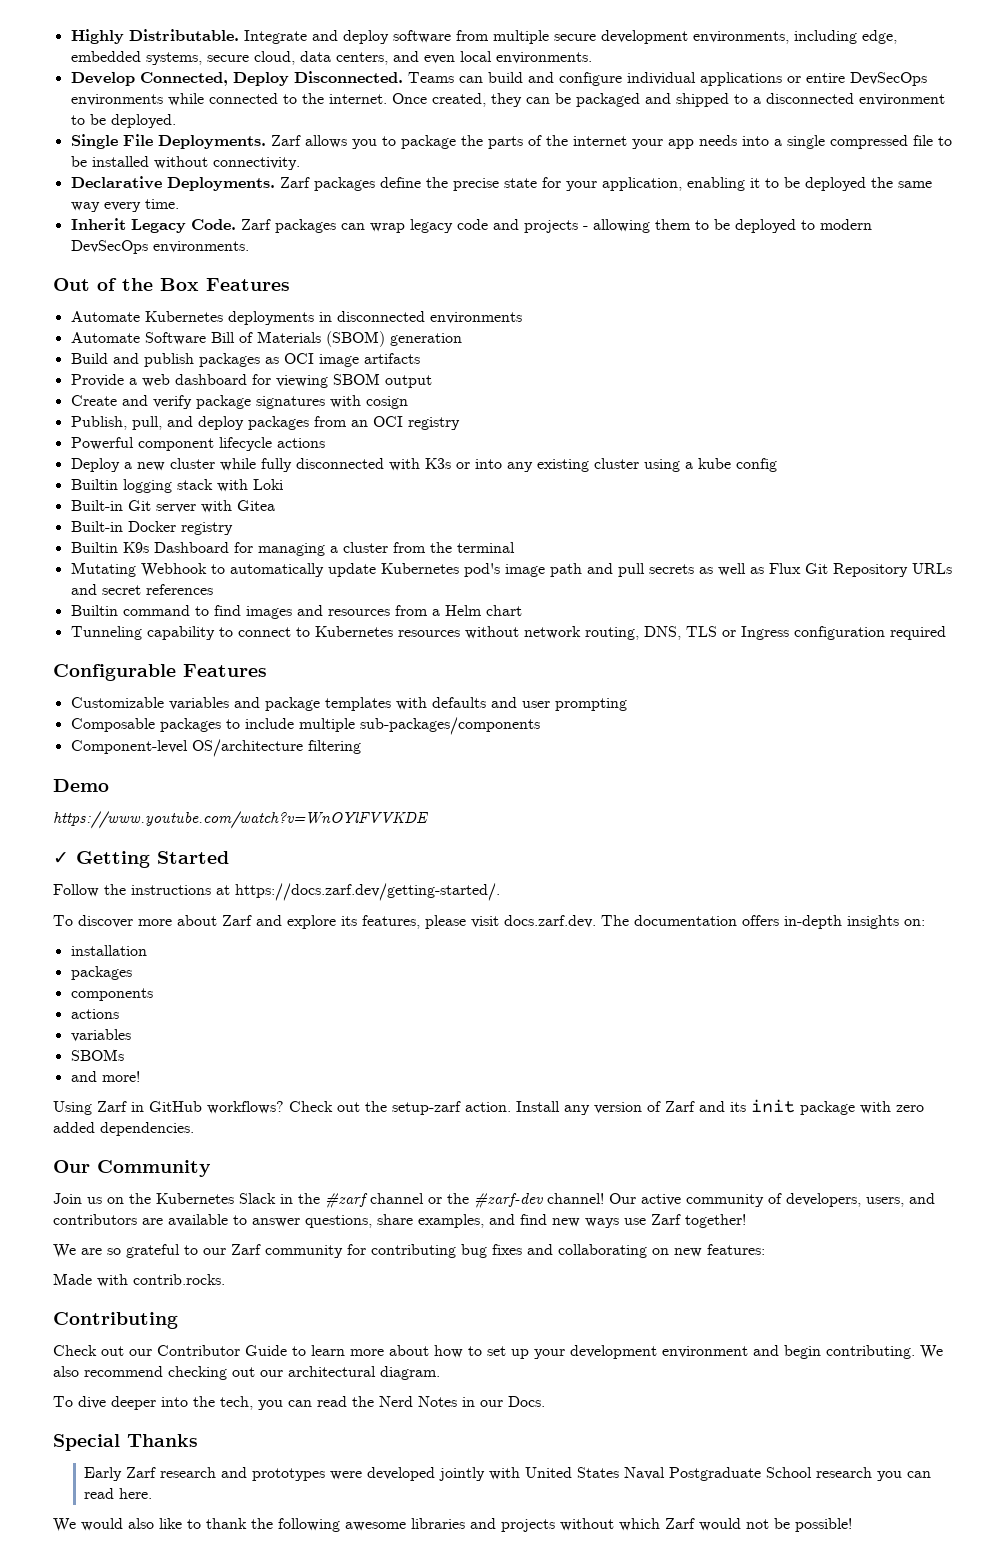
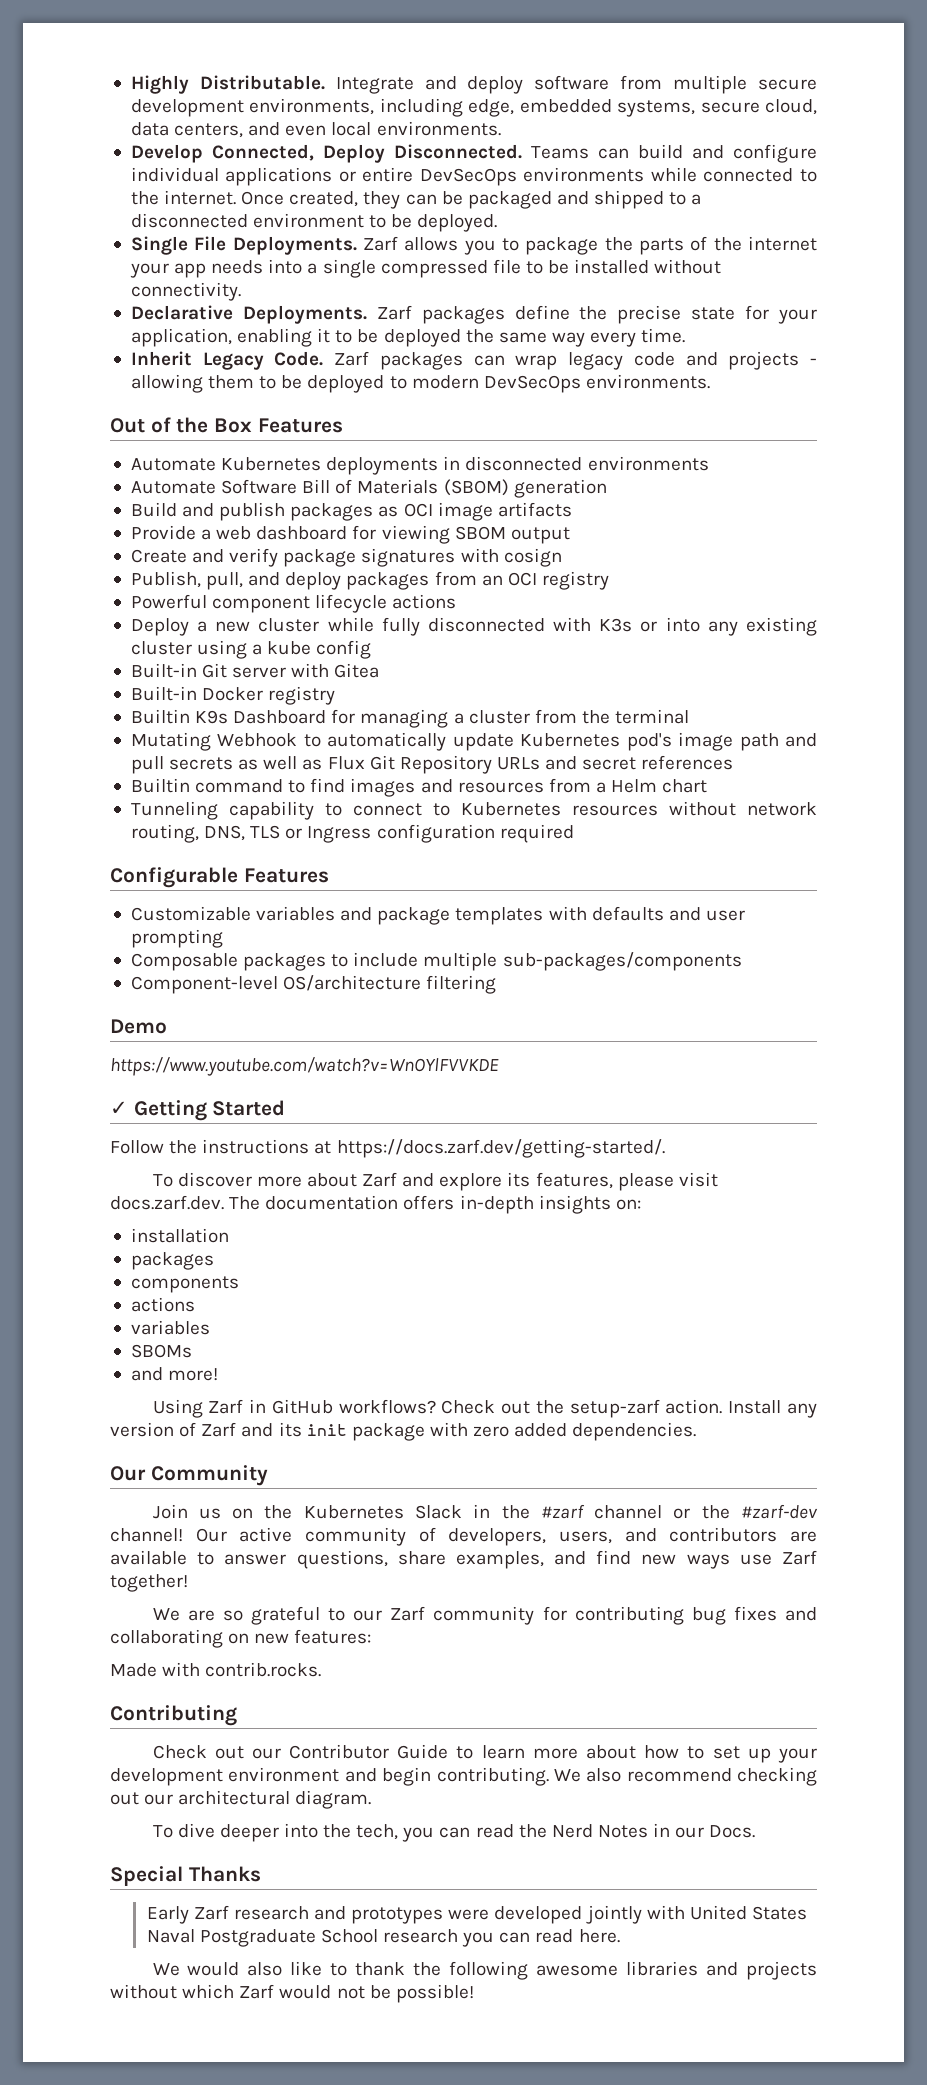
- Builtin logging stack with Loki

